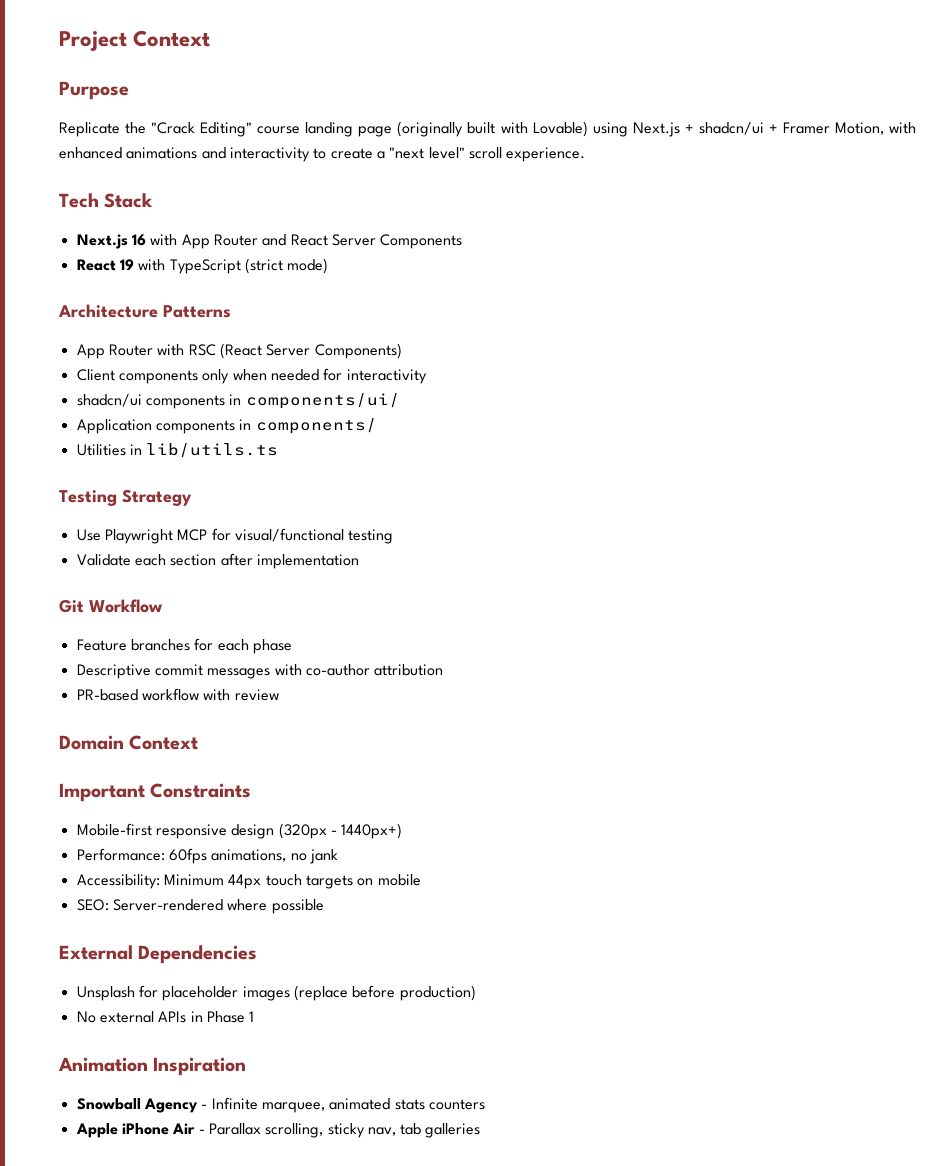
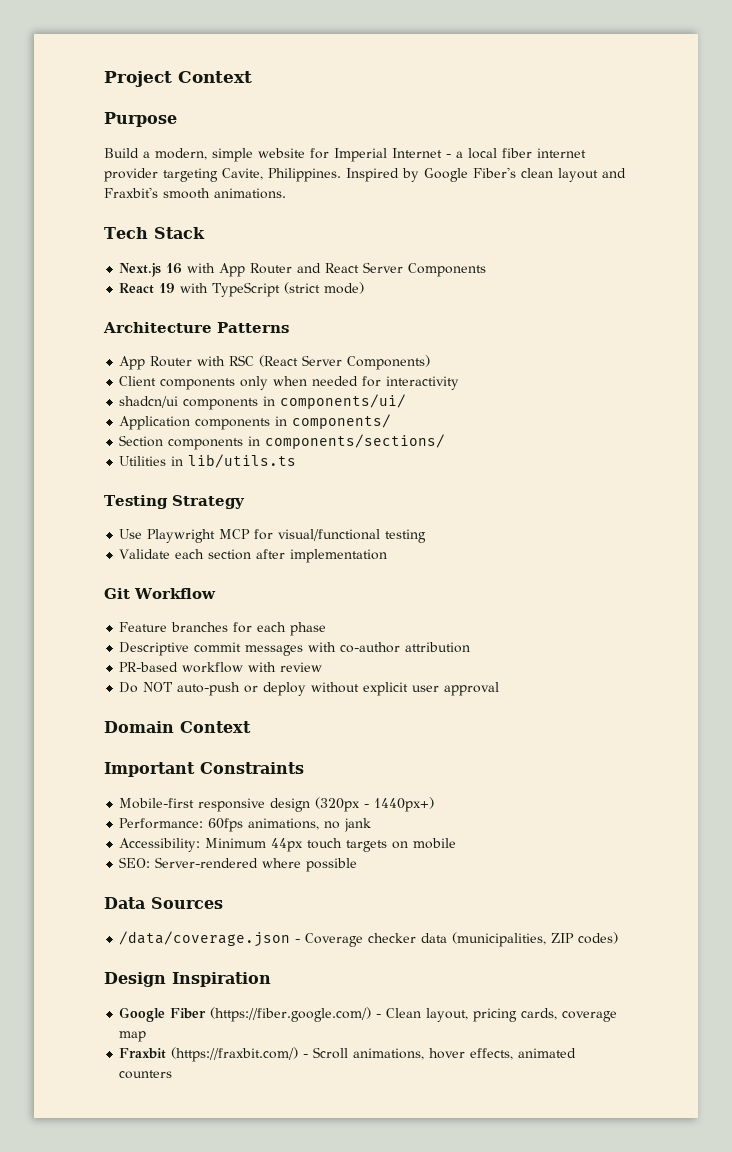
- Replicate the "Crack Editing" course landing page (originally built with Lovable) using Next.js + shadcn/ui + Framer Motion, with enhanced animations and interactivity to create a "next level" scroll experience.
+ Build a modern, simple website for Imperial Internet - a local fiber internet provider targeting Cavite, Philippines. Inspired by Google Fiber's clean layout and Fraxbit's smooth animations.
+ Section components in components/sections/
+ Do NOT auto-push or deploy without explicit user approval
- External Dependencies
- Unsplash for placeholder images (replace before production)
- No external APIs in Phase 1
- Animation Inspiration
- Snowball Agency - Infinite marquee, animated stats counters
- Apple iPhone Air - Parallax scrolling, sticky nav, tab galleries
+ Data Sources
+ /data/coverage.json - Coverage checker data (municipalities, ZIP codes)
+ Design Inspiration
+ Google Fiber (https://fiber.google.com/) - Clean layout, pricing cards, coverage map
+ Fraxbit (https://fraxbit.com/) - Scroll animations, hover effects, animated counters

